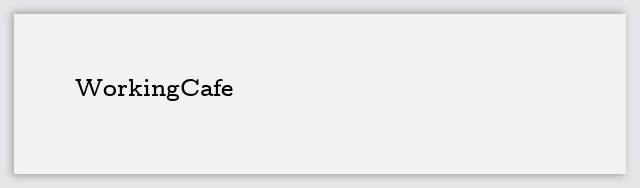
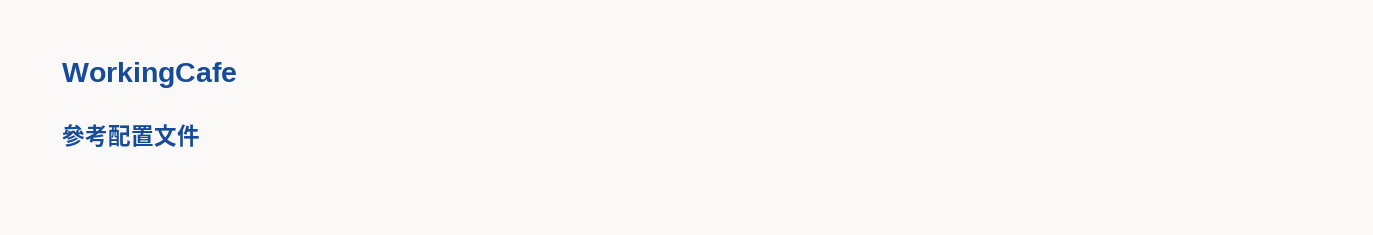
+ 參考配置文件

